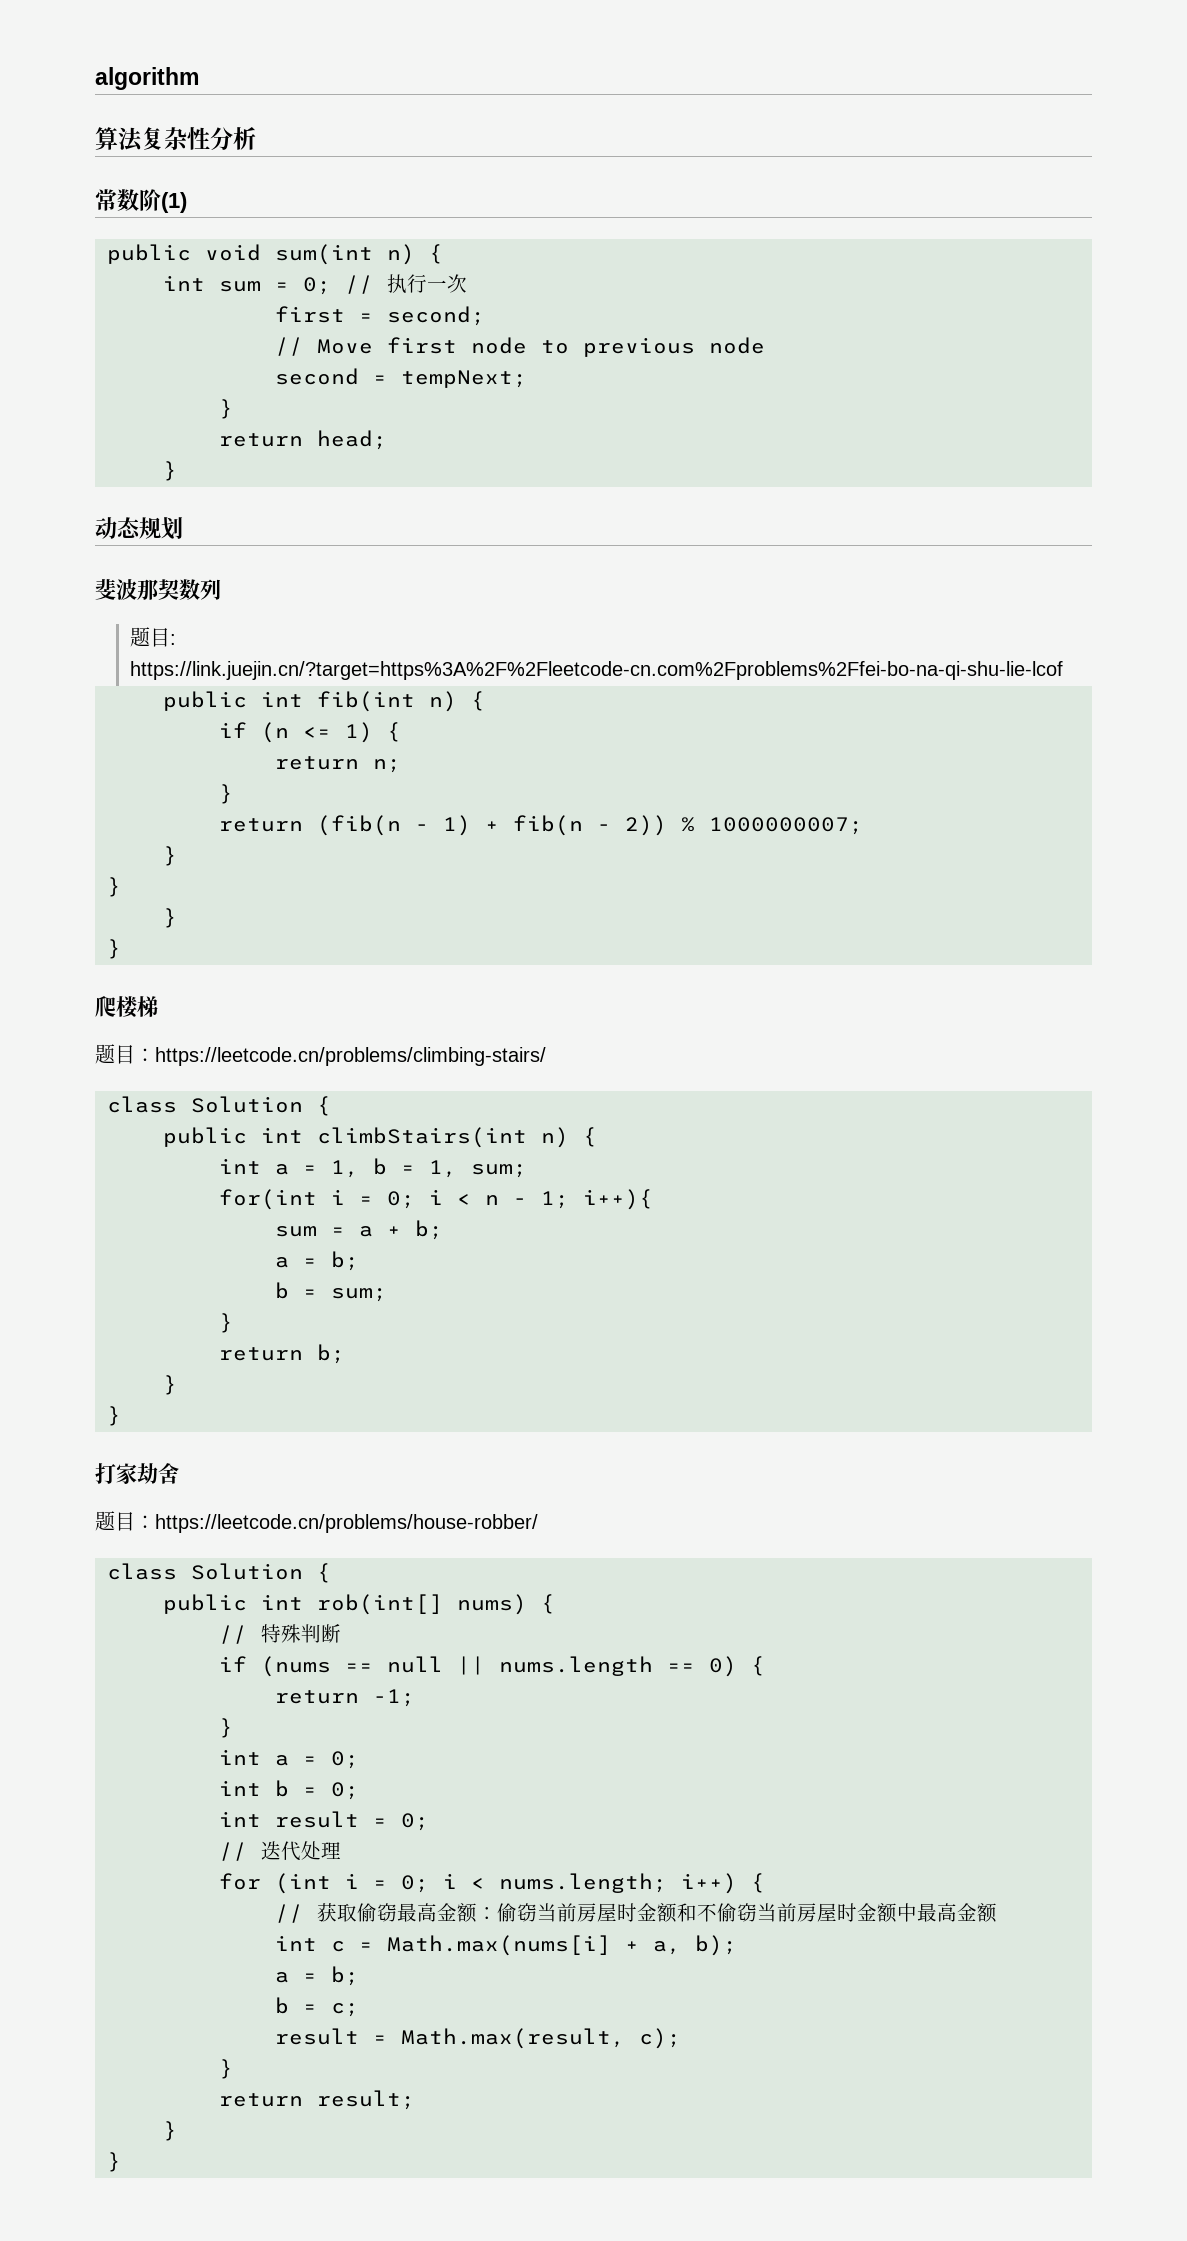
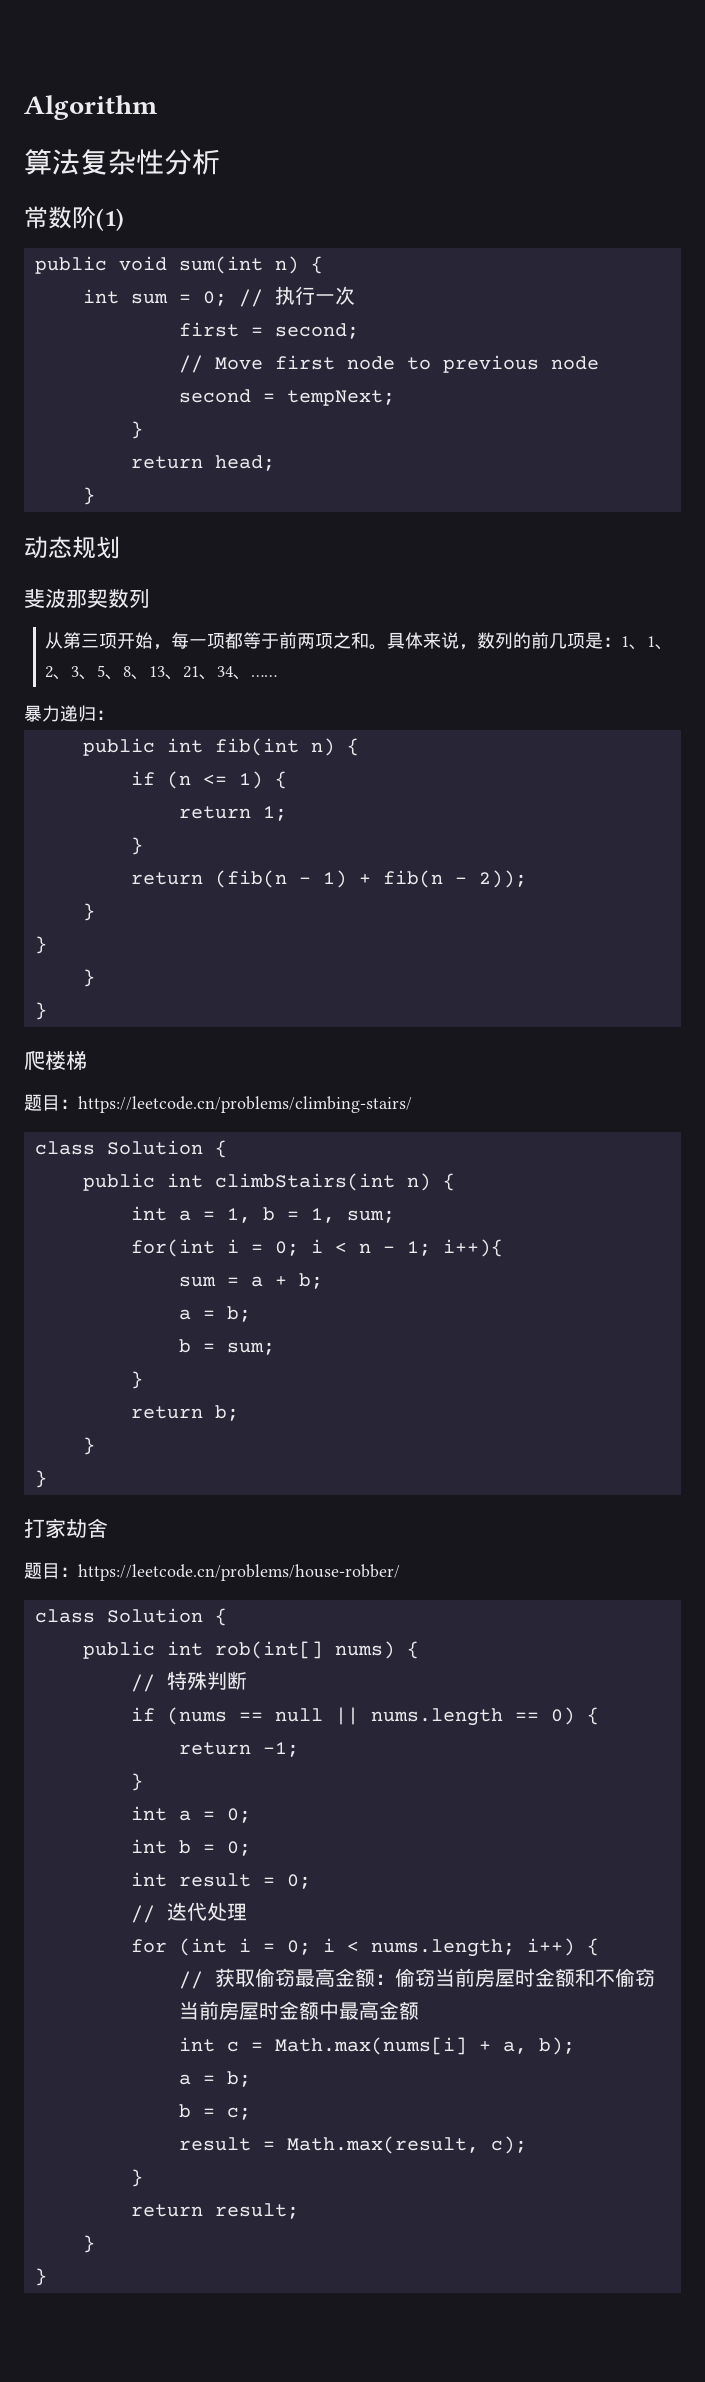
- algorithm
+ Algorithm
- 题目: https://link.juejin.cn/?target=https%3A%2F%2Fleetcode-cn.com%2Fproblems%2Ffei-bo-na-qi-shu-lie-lcof
+ 从第三项开始，每一项都等于前两项之和。具体来说，数列的前几项是：1、1、2、3、5、8、13、21、34、……
+ 暴力递归：
- return n;
+ return 1;
- return (fib(n - 1) + fib(n - 2)) % 1000000007;
+ return (fib(n - 1) + fib(n - 2));

